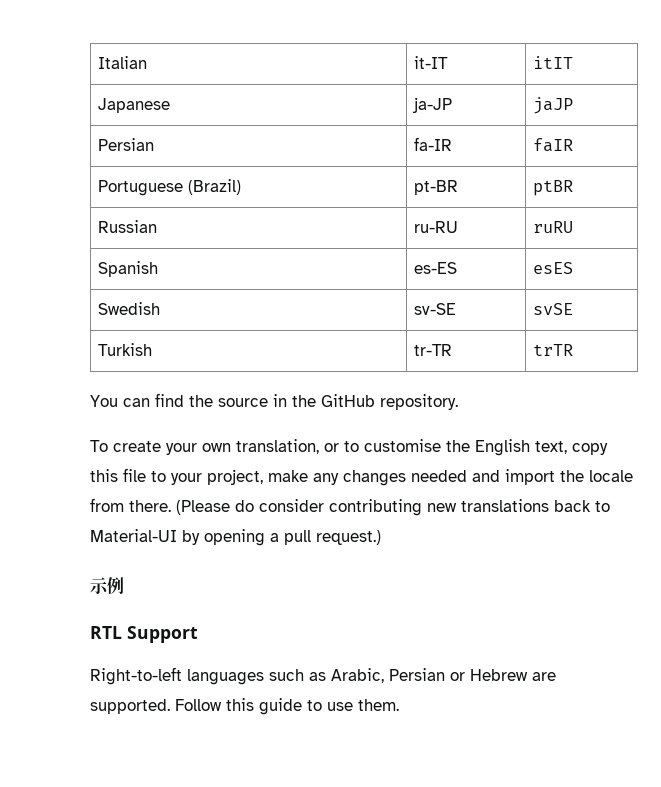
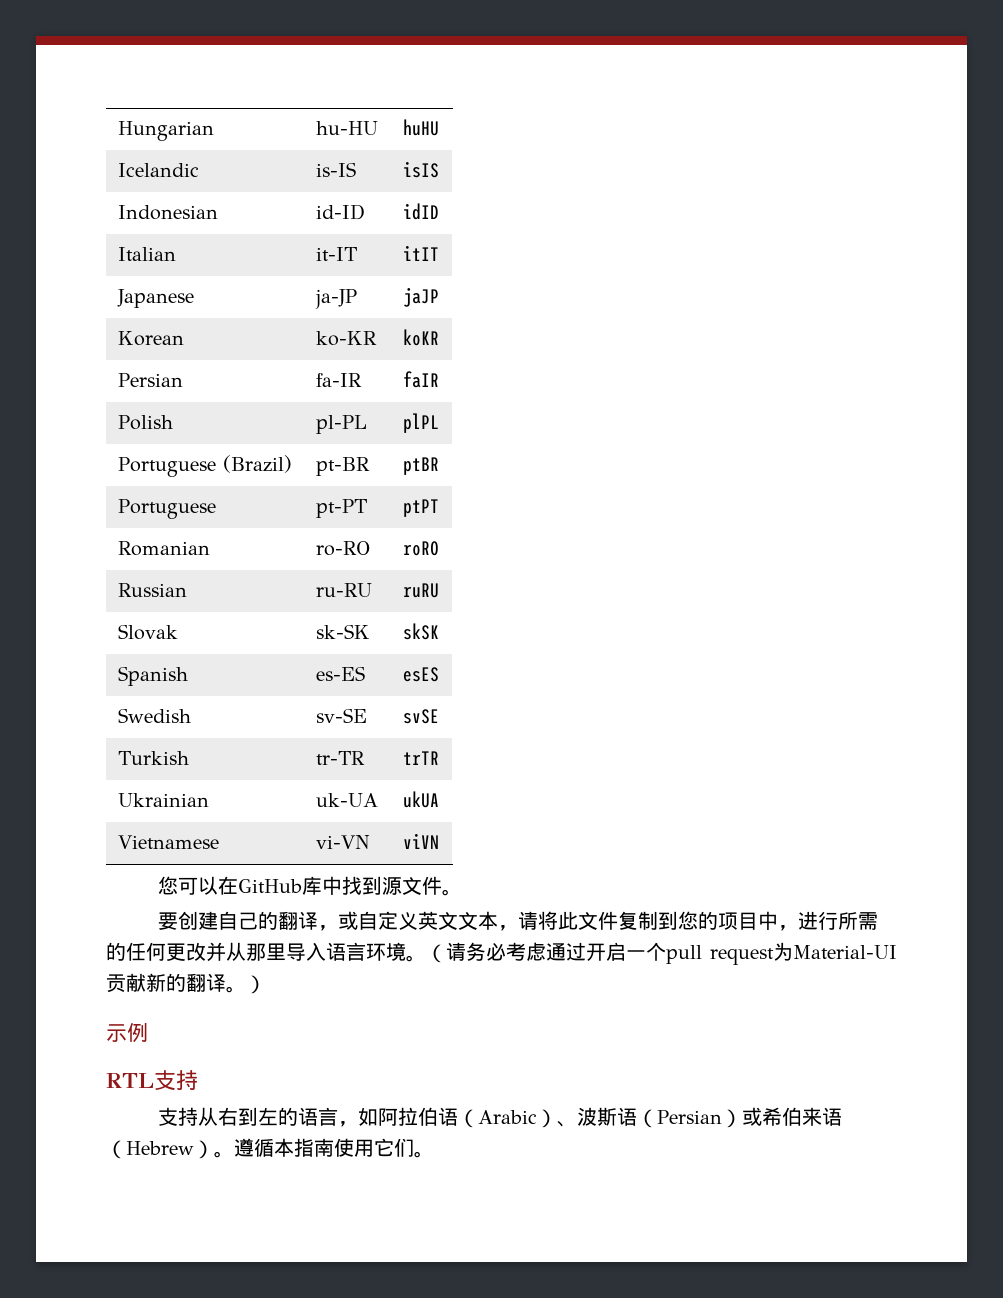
+ Hungarian | hu-HU | huHU
+ Icelandic | is-IS | isIS
+ Indonesian | id-ID | idID
+ Korean | ko-KR | koKR
+ Polish | pl-PL | plPL
+ Portuguese | pt-PT | ptPT
+ Romanian | ro-RO | roRO
+ Slovak | sk-SK | skSK
- You can find the source in the GitHub repository.
- To create your own translation, or to customise the English text, copy this file to your project, make any changes needed and import the locale from there. (Please do consider contributing new translations back to Material-UI by opening a pull request.)
+ Ukrainian | uk-UA | ukUA
+ Vietnamese | vi-VN | viVN
+ 您可以在GitHub库中找到源文件。
+ 要创建自己的翻译，或自定义英文文本，请将此文件复制到您的项目中，进行所需的任何更改并从那里导入语言环境。（请务必考虑通过开启一个pull request为Material-UI贡献新的翻译。）
  示例
- RTL Support
- Right-to-left languages such as Arabic, Persian or Hebrew are supported. Follow this guide to use them.
+ RTL支持
+ 支持从右到左的语言，如阿拉伯语（Arabic）、波斯语（Persian）或希伯来语（Hebrew）。遵循本指南使用它们。

